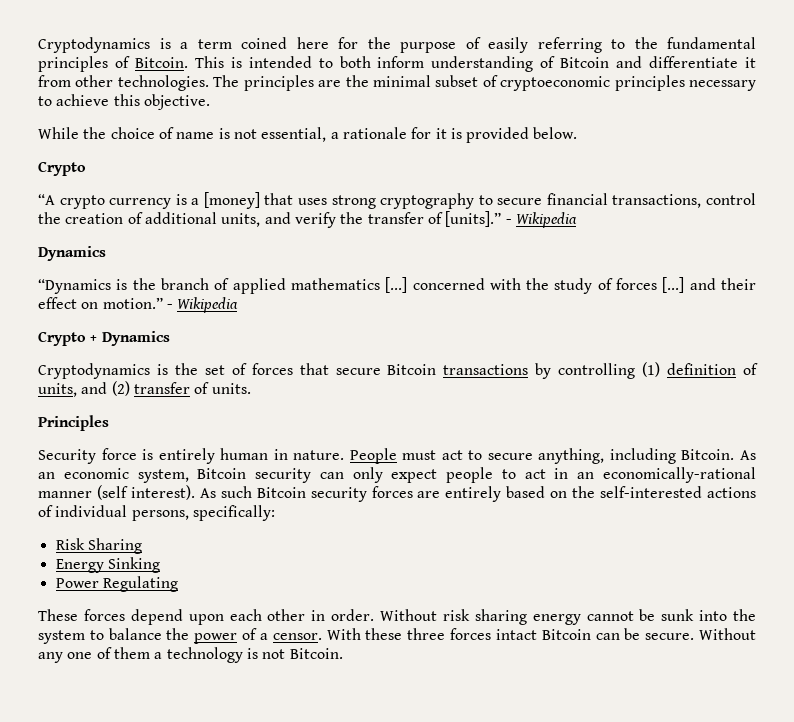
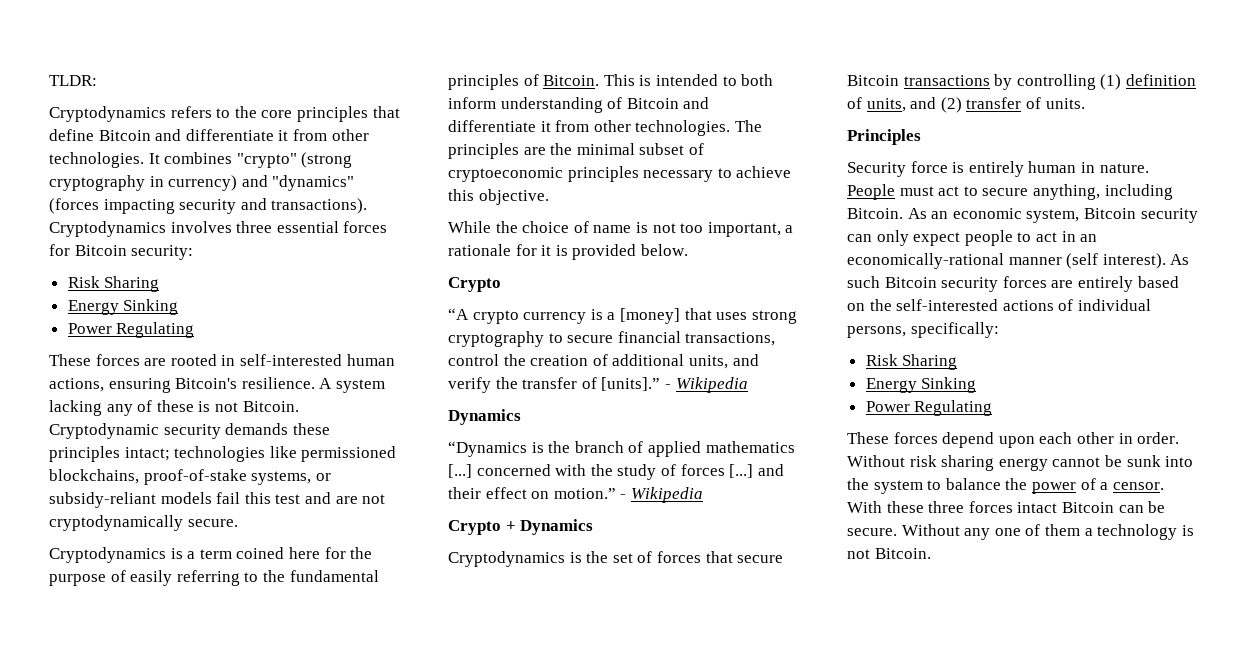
+ TLDR:
+ Cryptodynamics refers to the core principles that define Bitcoin and differentiate it from other technologies. It combines "crypto" (strong cryptography in currency) and "dynamics" (forces impacting security and transactions). Cryptodynamics involves three essential forces for Bitcoin security:
+ Risk Sharing
+ Energy Sinking
+ Power Regulating
+ These forces are rooted in self-interested human actions, ensuring Bitcoin's resilience. A system lacking any of these is not Bitcoin. Cryptodynamic security demands these principles intact; technologies like permissioned blockchains, proof-of-stake systems, or subsidy-reliant models fail this test and are not cryptodynamically secure.
- While the choice of name is not essential, a rationale for it is provided below.
+ While the choice of name is not too important, a rationale for it is provided below.

